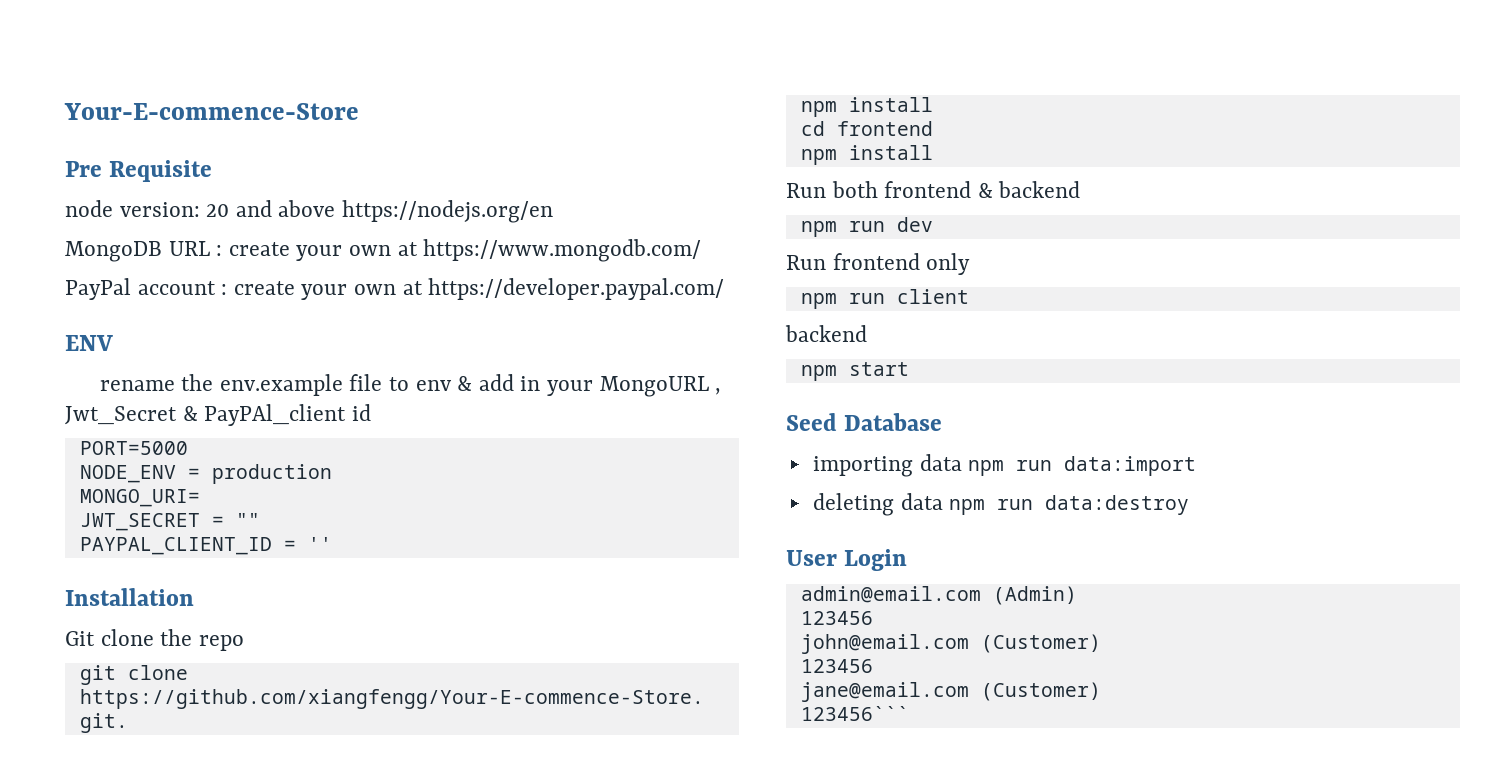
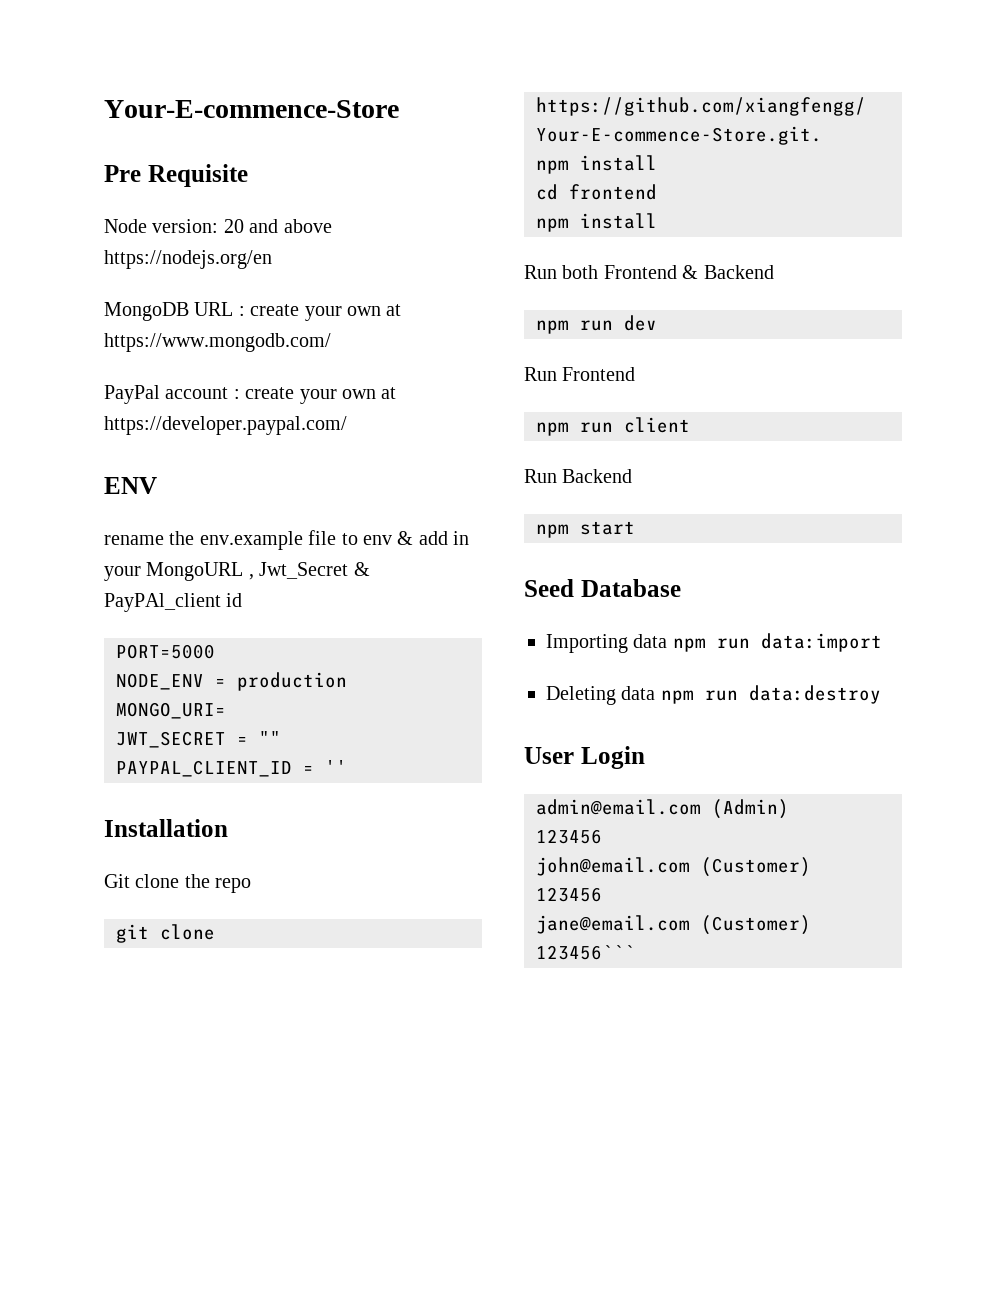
- node version: 20 and above https://nodejs.org/en
+ Node version: 20 and above https://nodejs.org/en
- Run both frontend & backend
+ Run both Frontend & Backend
- Run frontend only
+ Run Frontend
  npm run client
- backend
+ Run Backend
- importing data npm run data:import
+ Importing data npm run data:import
- deleting data npm run data:destroy
+ Deleting data npm run data:destroy

